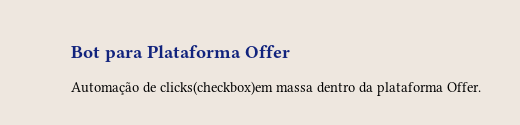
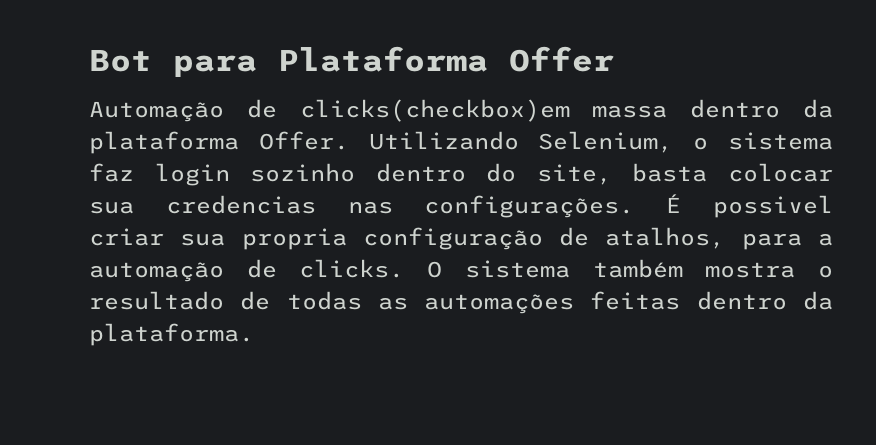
+ Utilizando Selenium, o sistema faz login sozinho dentro do site, basta colocar sua credencias nas configurações. É possivel criar sua propria configuração de atalhos, para a automação de clicks. O sistema também mostra o resultado de todas as automações feitas dentro da plataforma.

